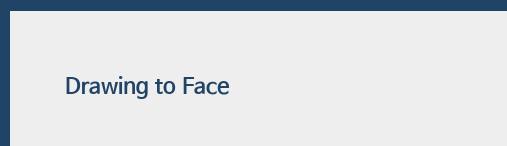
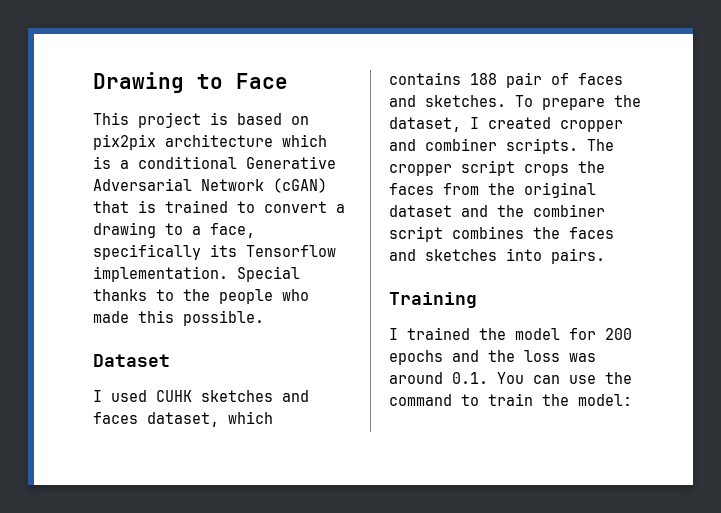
+ This project is based on pix2pix architecture which is a conditional Generative Adversarial Network (cGAN) that is trained to convert a drawing to a face, specifically its Tensorflow implementation. Special thanks to the people who made this possible.
+ Dataset
+ I used CUHK sketches and faces dataset, which contains 188 pair of faces and sketches. To prepare the dataset, I created cropper and combiner scripts. The cropper script crops the faces from the original dataset and the combiner script combines the faces and sketches into pairs.
+ Training
+ I trained the model for 200 epochs and the loss was around 0.1. You can use the command to train the model:

